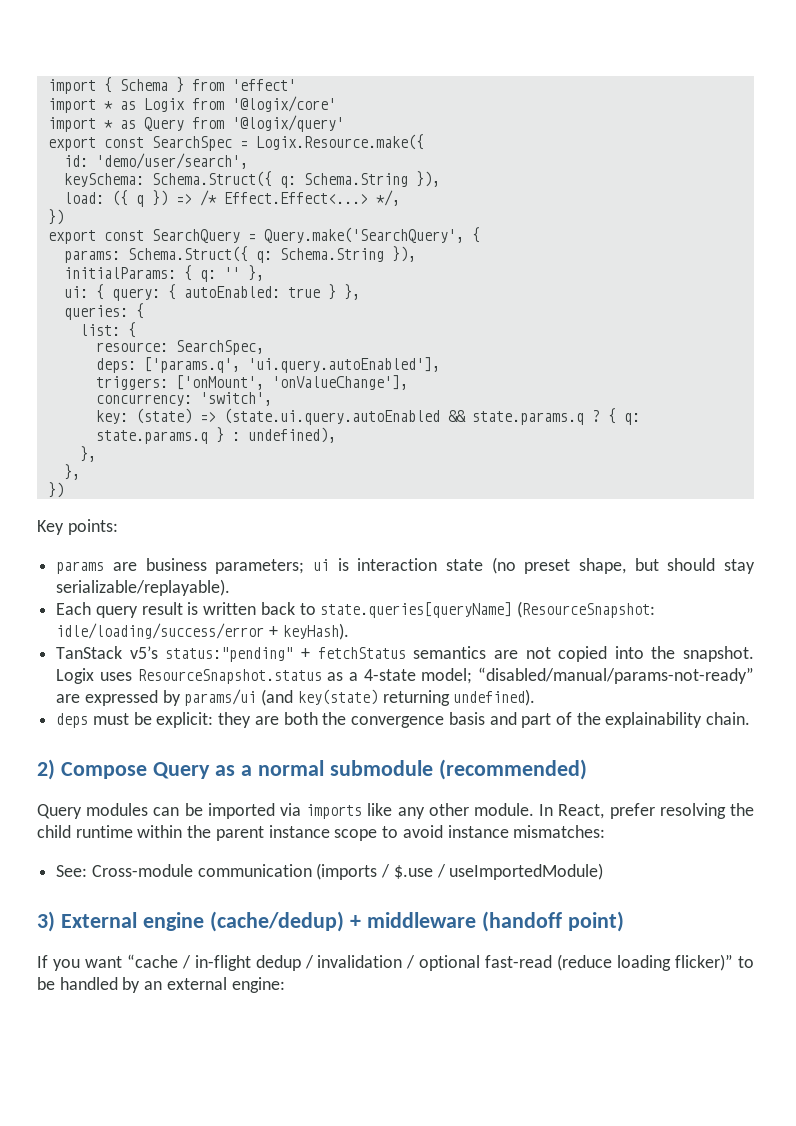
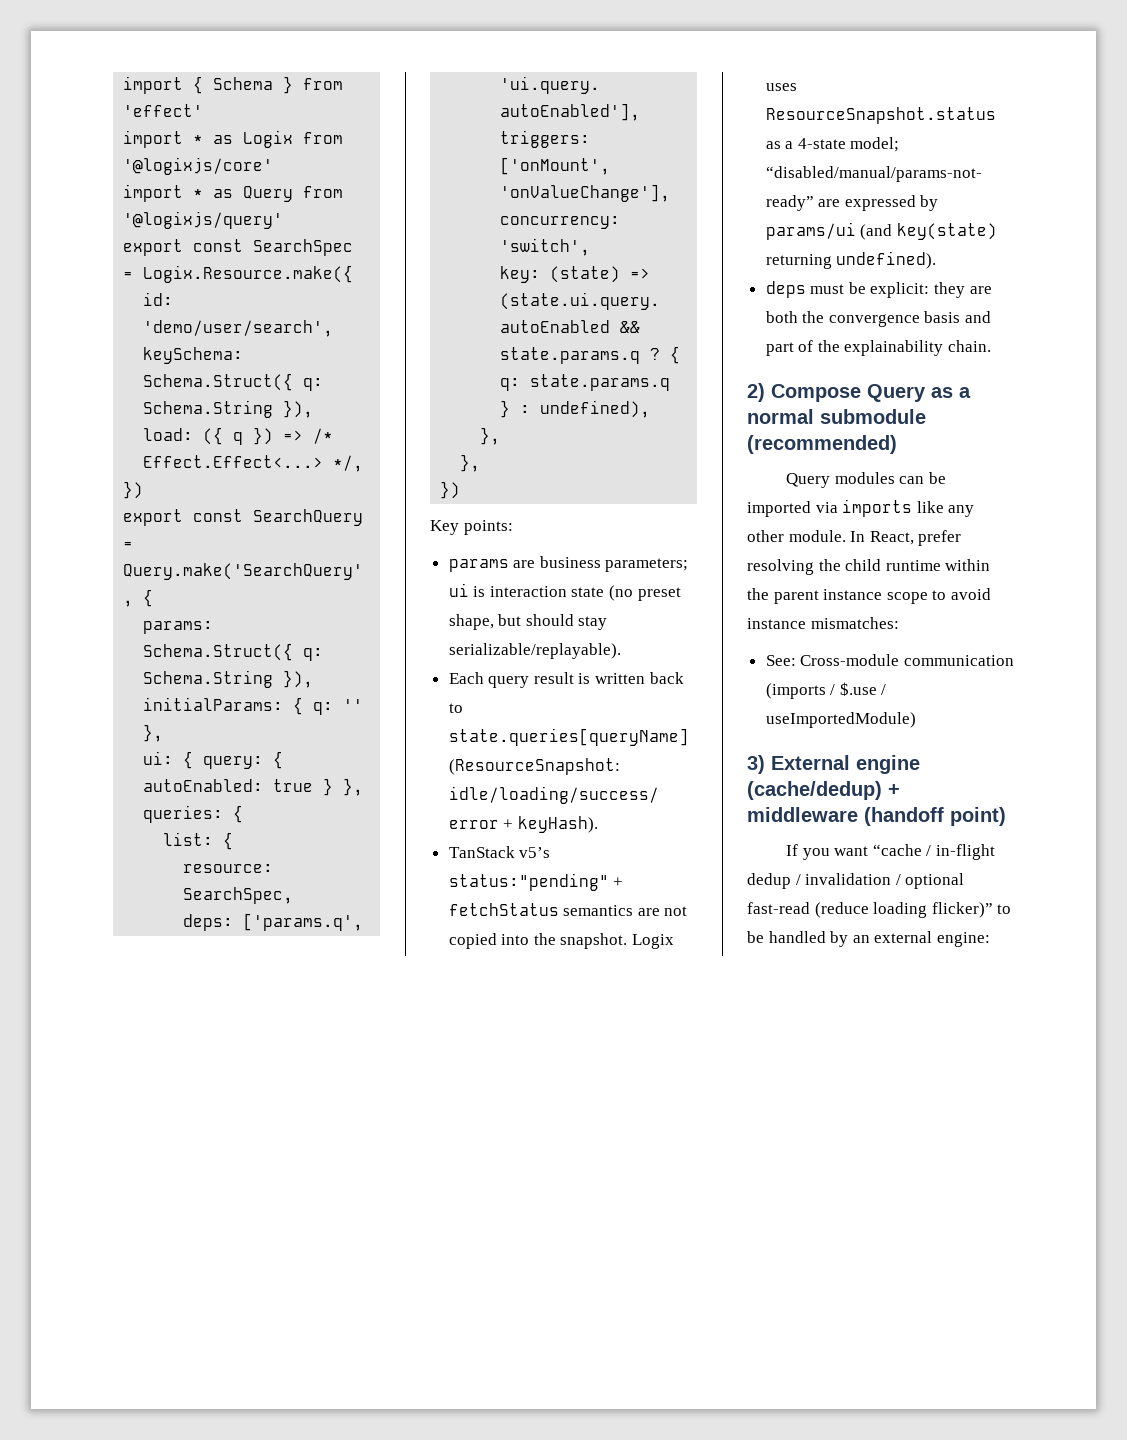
- import * as Logix from '@logix/core'
+ import * as Logix from '@logixjs/core'
- import * as Query from '@logix/query'
+ import * as Query from '@logixjs/query'

